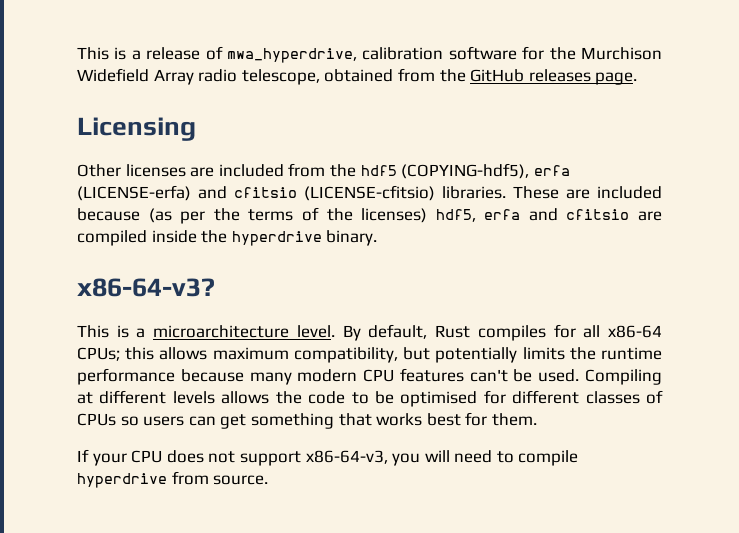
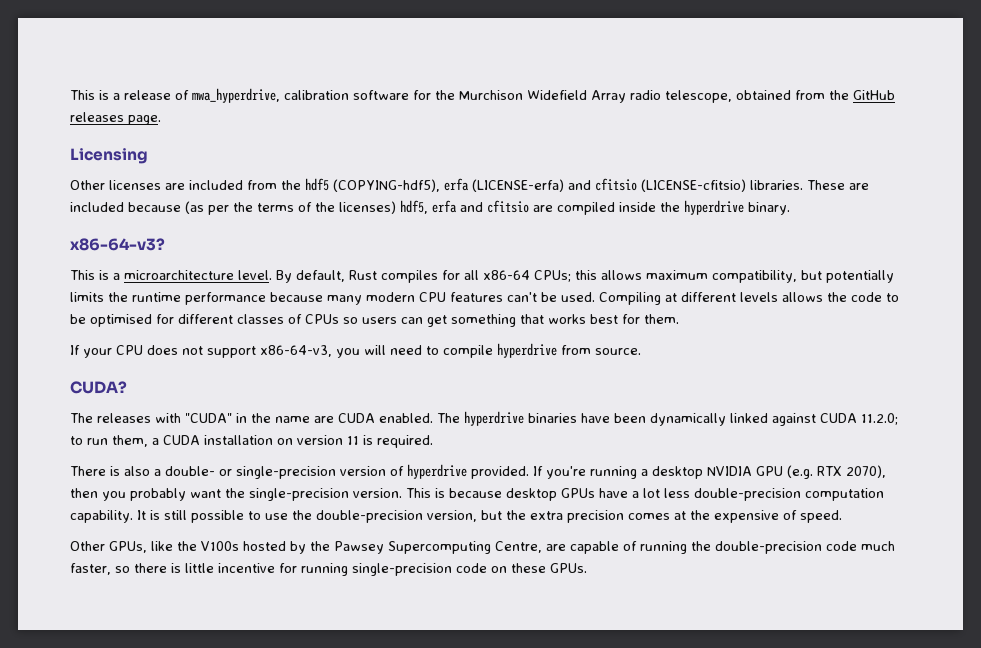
+ CUDA?
+ The releases with "CUDA" in the name are CUDA enabled. The hyperdrive binaries have been dynamically linked against CUDA 11.2.0; to run them, a CUDA installation on version 11 is required.
+ There is also a double- or single-precision version of hyperdrive provided. If you're running a desktop NVIDIA GPU (e.g. RTX 2070), then you probably want the single-precision version. This is because desktop GPUs have a lot less double-precision computation capability. It is still possible to use the double-precision version, but the extra precision comes at the expensive of speed.
+ Other GPUs, like the V100s hosted by the Pawsey Supercomputing Centre, are capable of running the double-precision code much faster, so there is little incentive for running single-precision code on these GPUs.

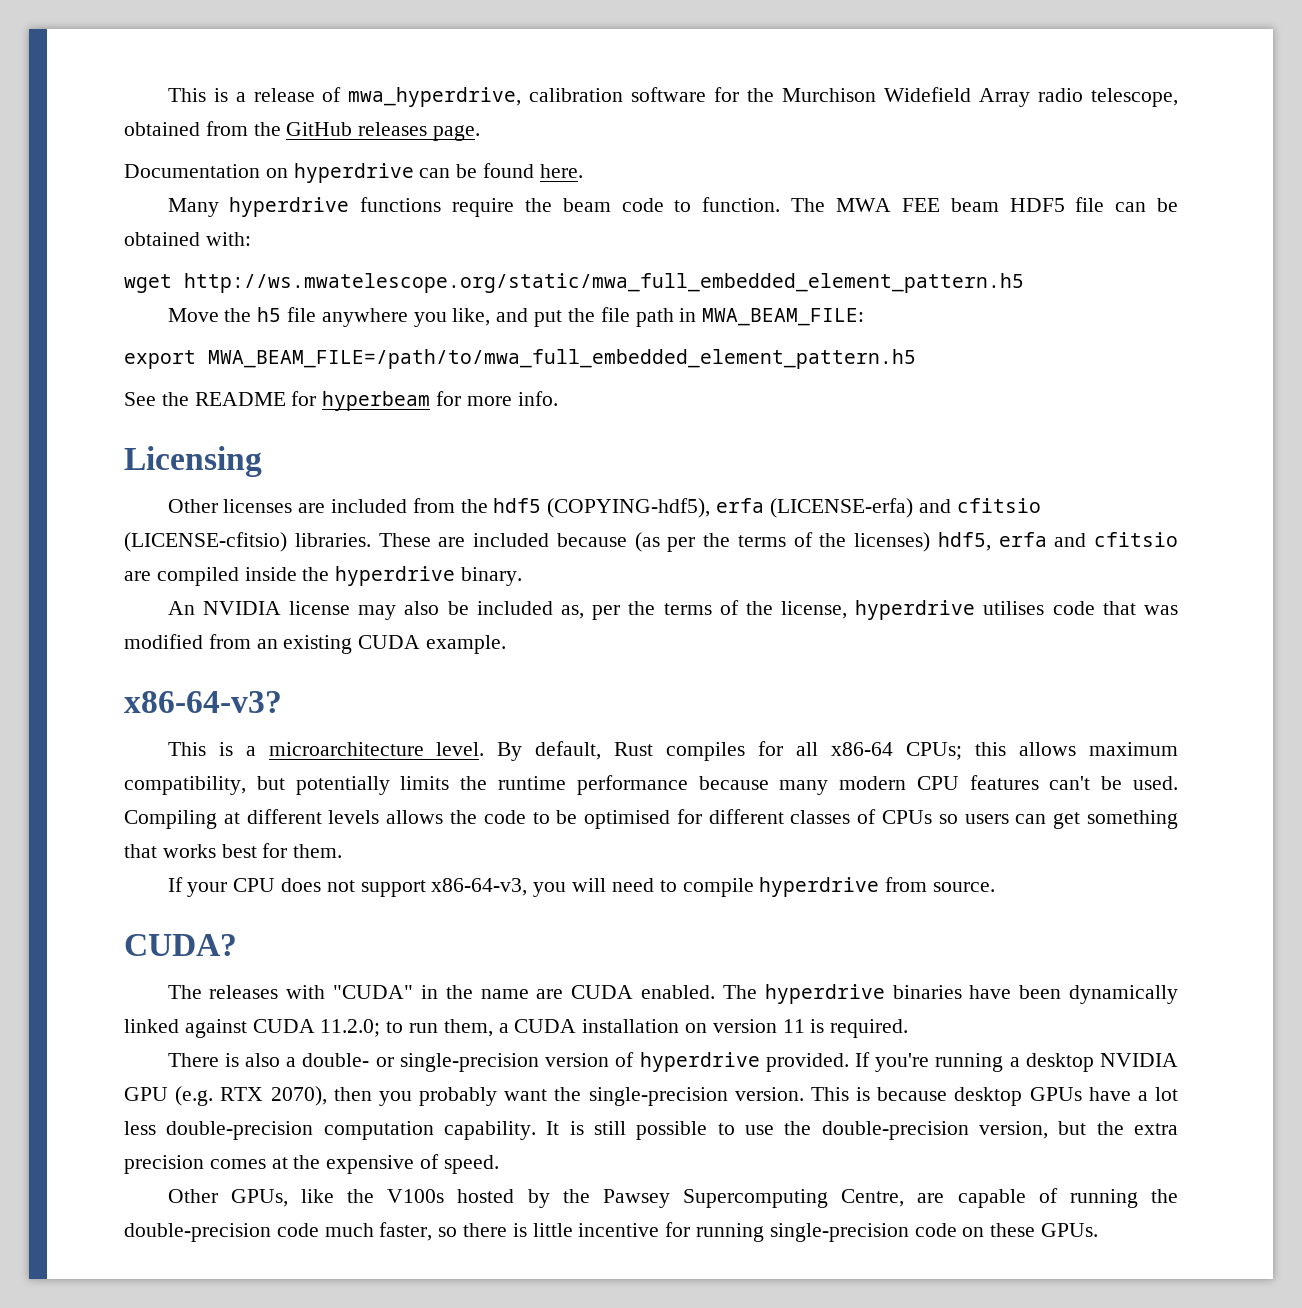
+ Documentation on hyperdrive can be found here.
+ Many hyperdrive functions require the beam code to function. The MWA FEE beam HDF5 file can be obtained with:
+ wget http://ws.mwatelescope.org/static/mwa_full_embedded_element_pattern.h5
+ Move the h5 file anywhere you like, and put the file path in MWA_BEAM_FILE:
+ export MWA_BEAM_FILE=/path/to/mwa_full_embedded_element_pattern.h5
+ See the README for hyperbeam for more info.
+ An NVIDIA license may also be included as, per the terms of the license, hyperdrive utilises code that was modified from an existing CUDA example.

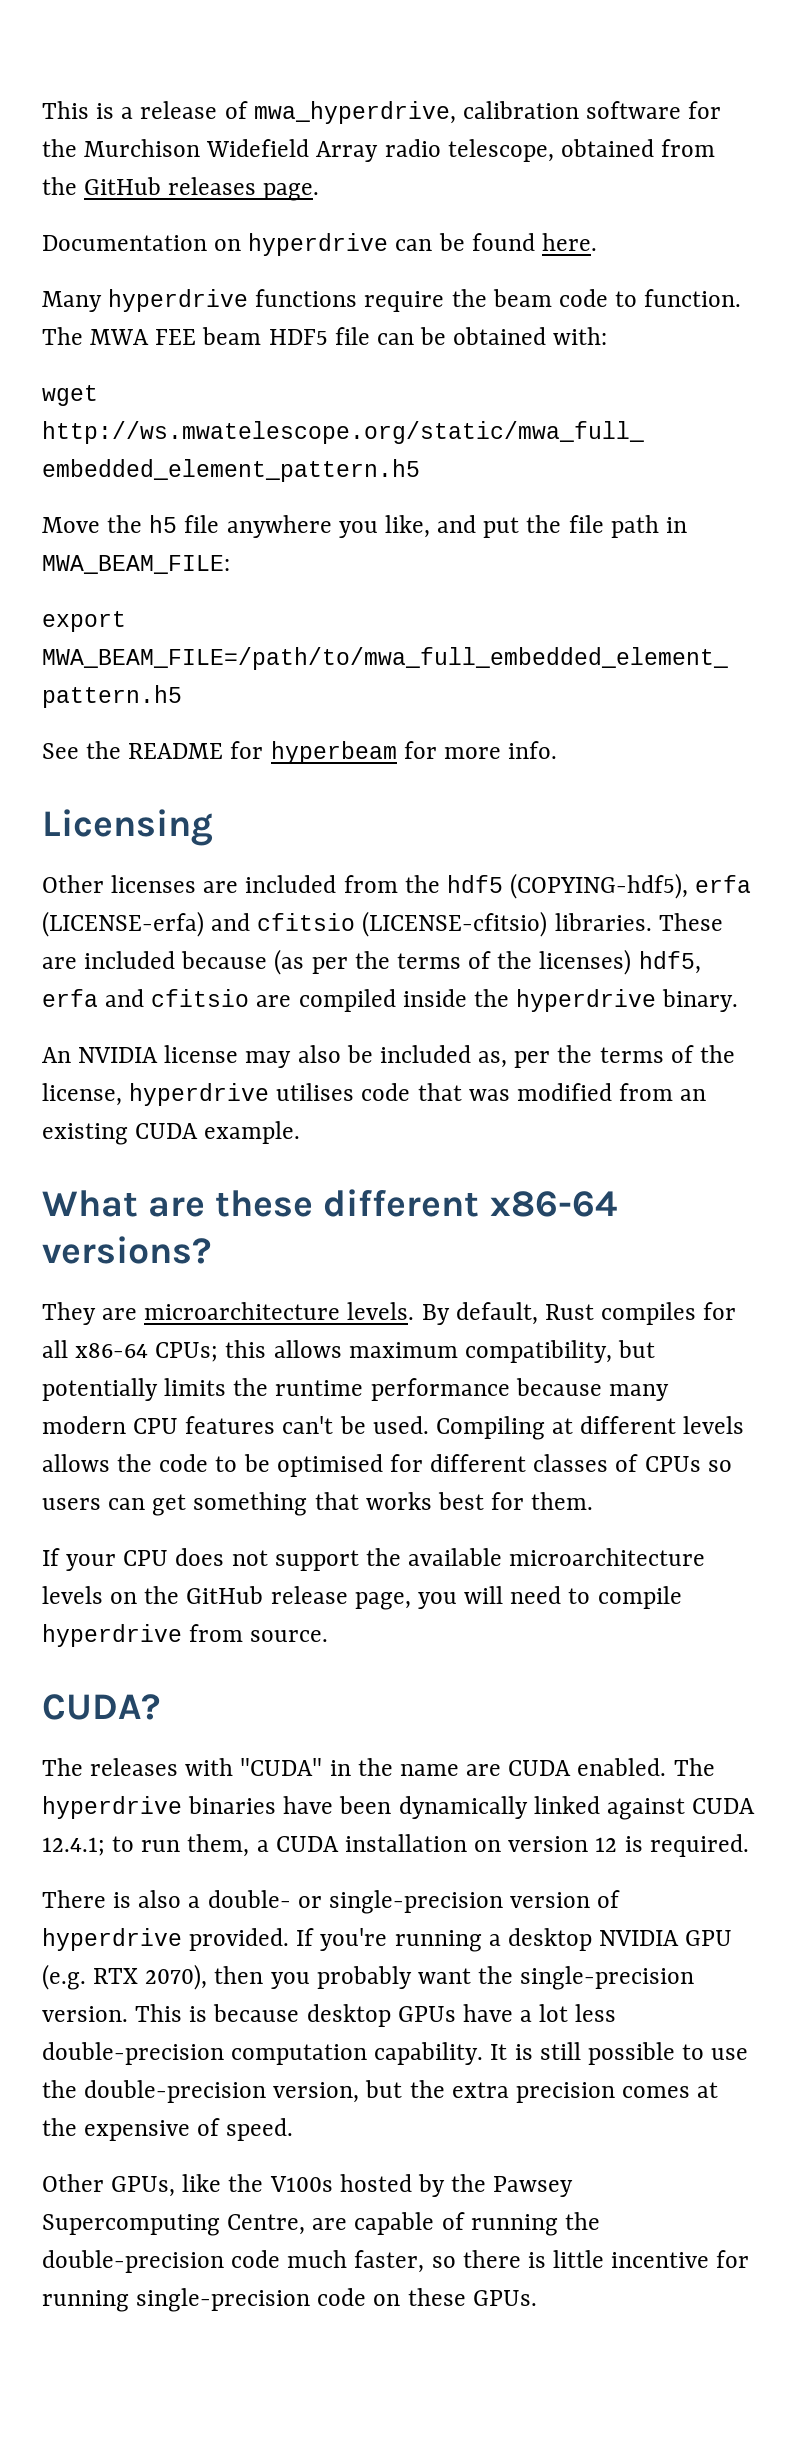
- x86-64-v3?
- This is a microarchitecture level.
+ What are these different x86-64 versions?
+ They are microarchitecture levels.
- If your CPU does not support x86-64-v3, you will need to compile hyperdrive from source.
+ If your CPU does not support the available microarchitecture levels on the GitHub release page, you will need to compile hyperdrive from source.
- The hyperdrive binaries have been dynamically linked against CUDA 11.2.0; to run them, a CUDA installation on version 11 is required.
+ The hyperdrive binaries have been dynamically linked against CUDA 12.4.1; to run them, a CUDA installation on version 12 is required.

